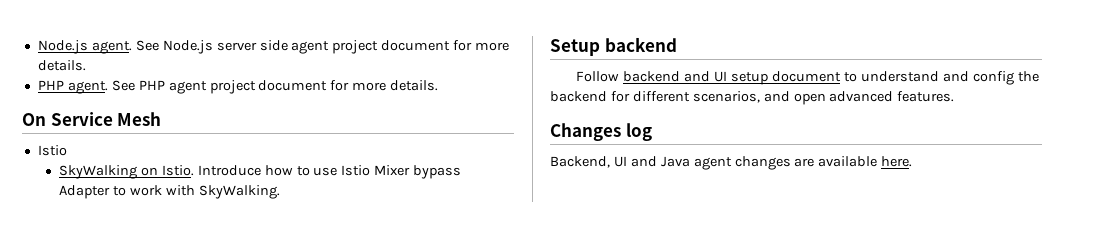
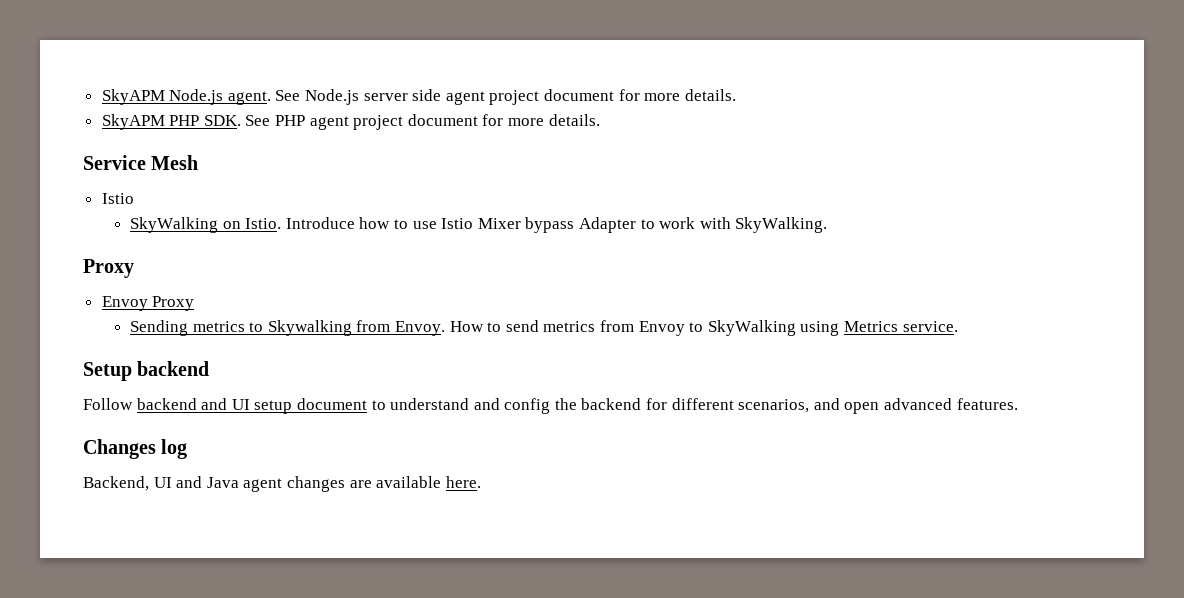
- Node.js agent.
+ SkyAPM Node.js agent.
- PHP agent. See PHP agent project document for more details.
+ SkyAPM PHP SDK. See PHP agent project document for more details.
- On Service Mesh
+ Service Mesh
  Introduce how to use Istio Mixer bypass Adapter to work with SkyWalking.
+ Proxy
+ Envoy Proxy
+ Sending metrics to Skywalking from Envoy. How to send metrics from Envoy to SkyWalking using Metrics service.

